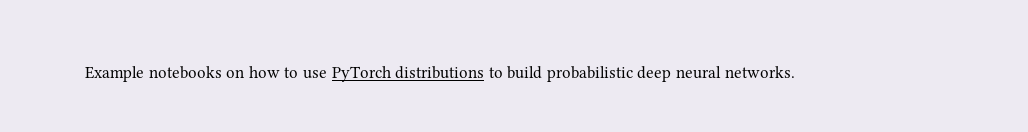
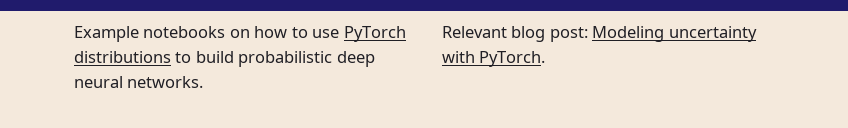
+ Relevant blog post: Modeling uncertainty with PyTorch.

